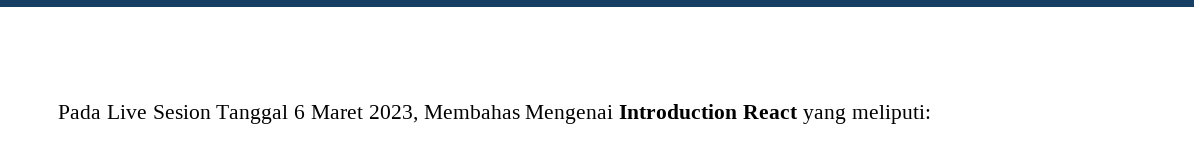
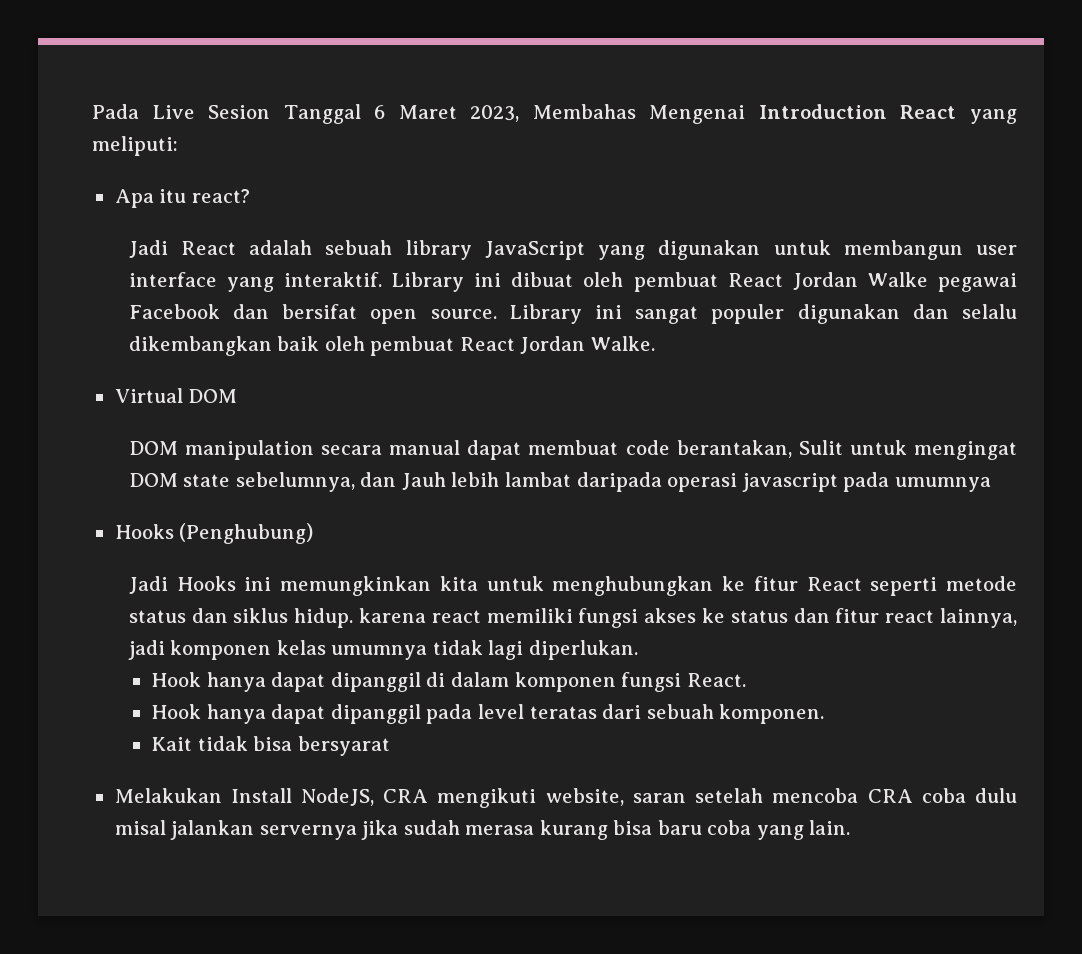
+ Apa itu react?
+ Jadi React adalah sebuah library JavaScript yang digunakan untuk membangun user interface yang interaktif. Library ini dibuat oleh pembuat React Jordan Walke pegawai Facebook dan bersifat open source. Library ini sangat populer digunakan dan selalu dikembangkan baik oleh pembuat React Jordan Walke.
+ Virtual DOM
+ DOM manipulation secara manual dapat membuat code berantakan, Sulit untuk mengingat DOM state sebelumnya, dan Jauh lebih lambat daripada operasi javascript pada umumnya
+ Hooks (Penghubung)
+ Jadi Hooks ini memungkinkan kita untuk menghubungkan ke fitur React seperti metode status dan siklus hidup. karena react memiliki fungsi akses ke status dan fitur react lainnya, jadi komponen kelas umumnya tidak lagi diperlukan.
+ Hook hanya dapat dipanggil di dalam komponen fungsi React.
+ Hook hanya dapat dipanggil pada level teratas dari sebuah komponen.
+ Kait tidak bisa bersyarat
+ Melakukan Install NodeJS, CRA mengikuti website, saran setelah mencoba CRA coba dulu misal jalankan servernya jika sudah merasa kurang bisa baru coba yang lain.

